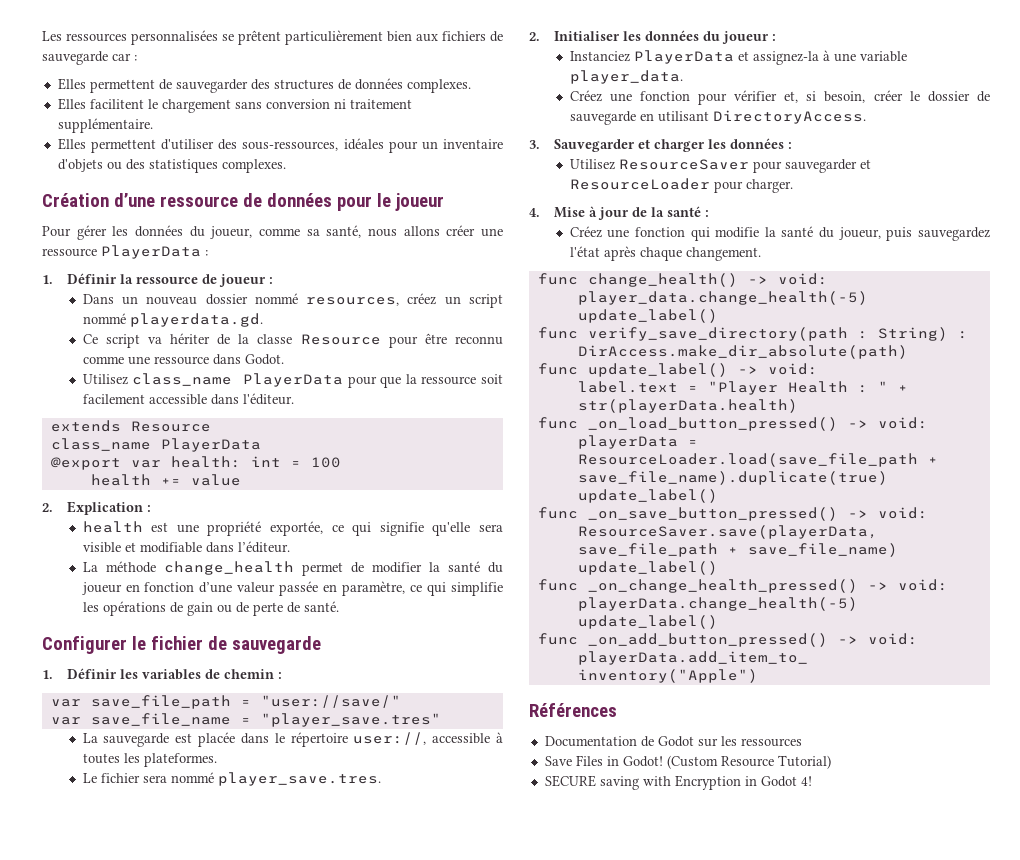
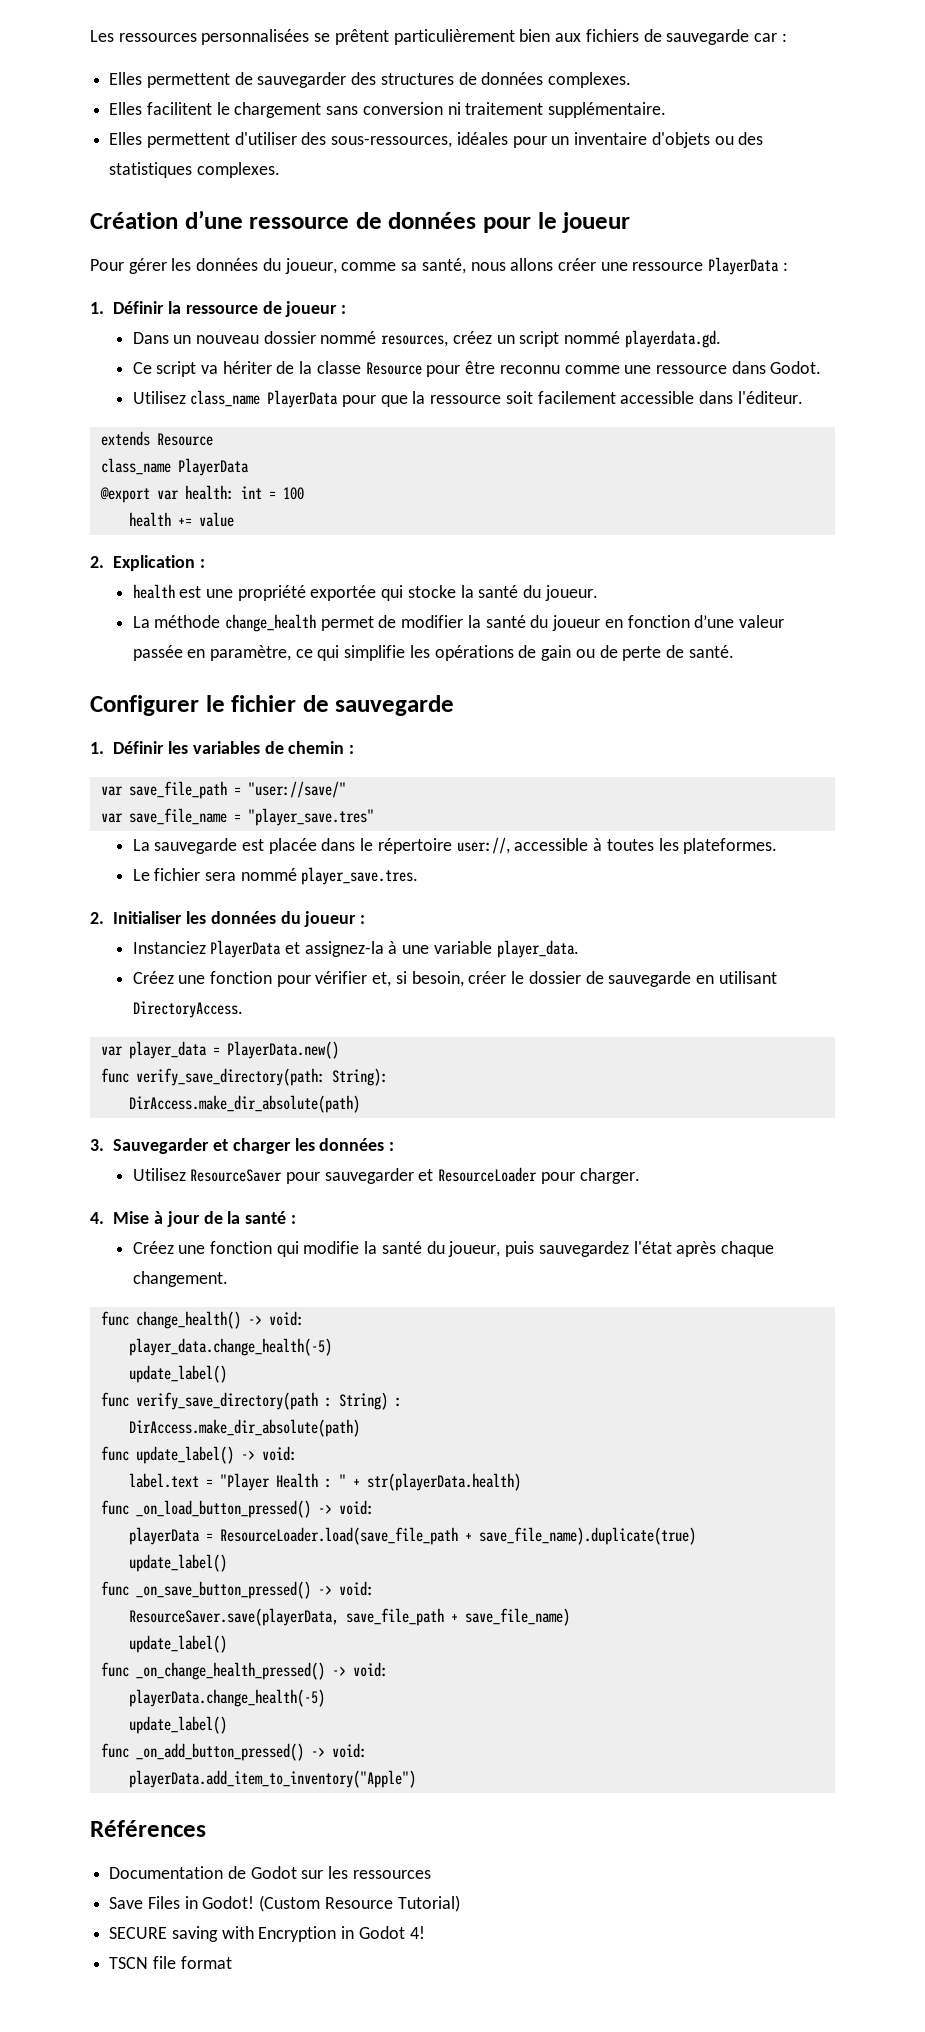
- health est une propriété exportée, ce qui signifie qu'elle sera visible et modifiable dans l’éditeur.
+ health est une propriété exportée qui stocke la santé du joueur.
+ var player_data = PlayerData.new()
+ func verify_save_directory(path: String):
+ DirAccess.make_dir_absolute(path)
+ TSCN file format

